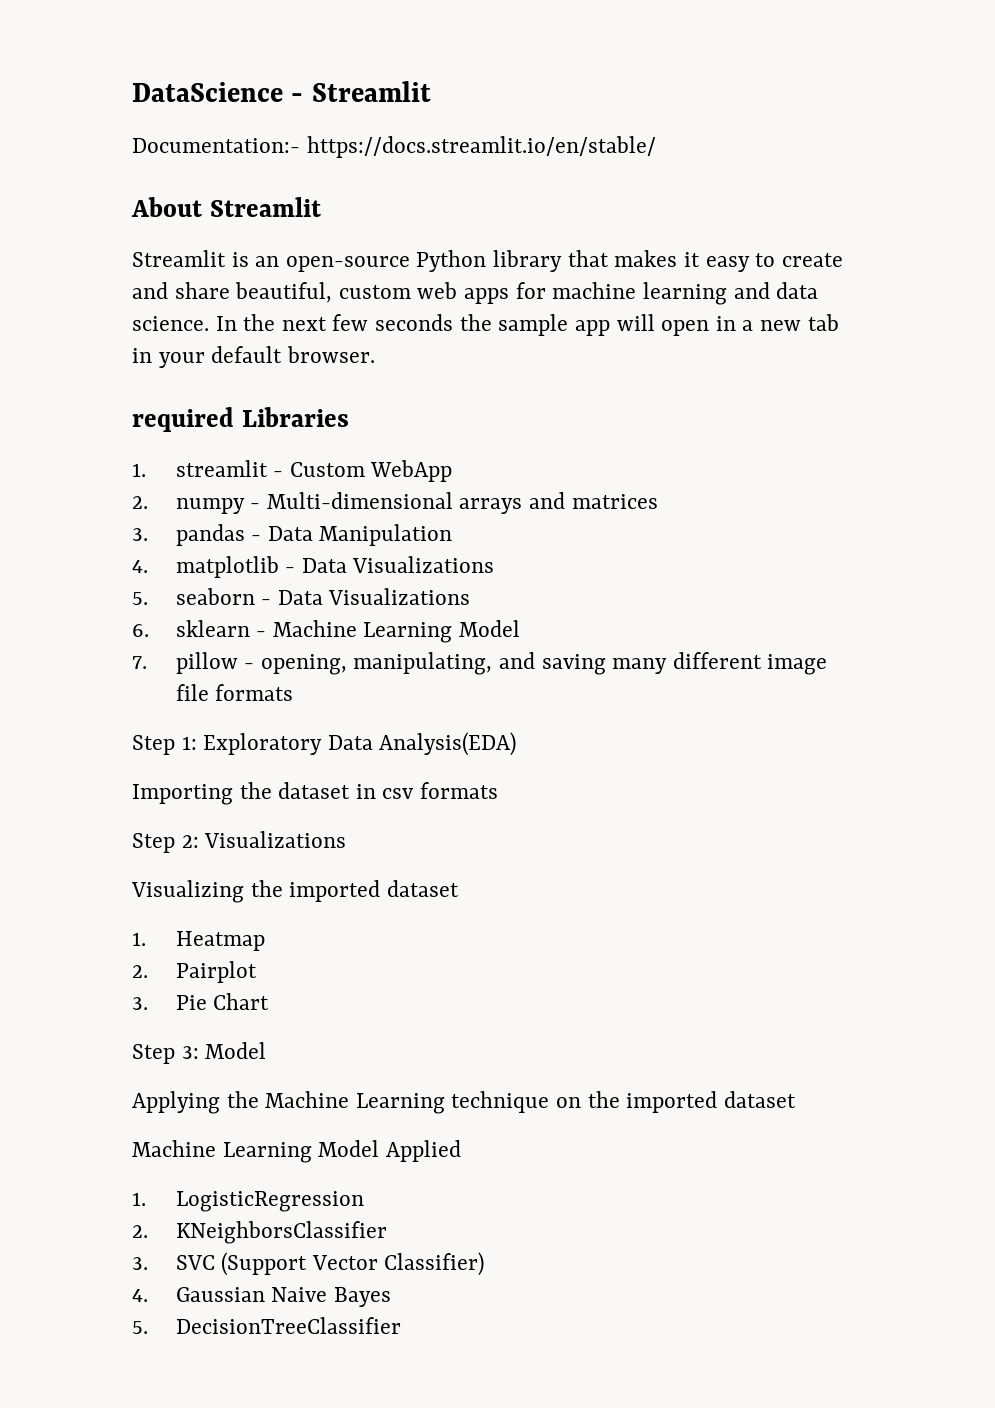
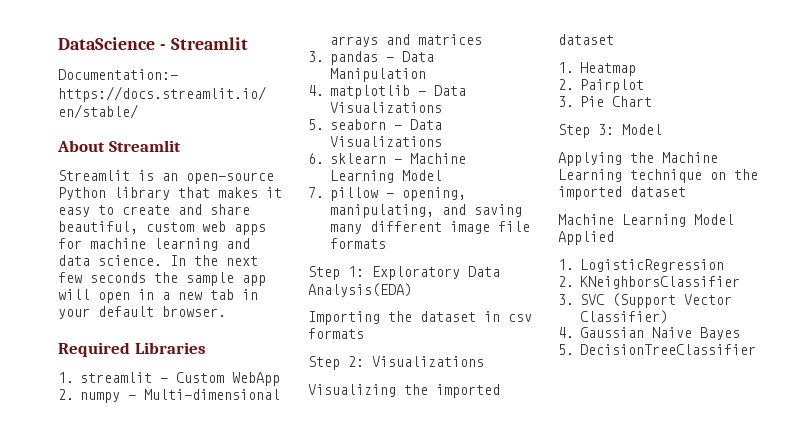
- required Libraries
+ Required Libraries

